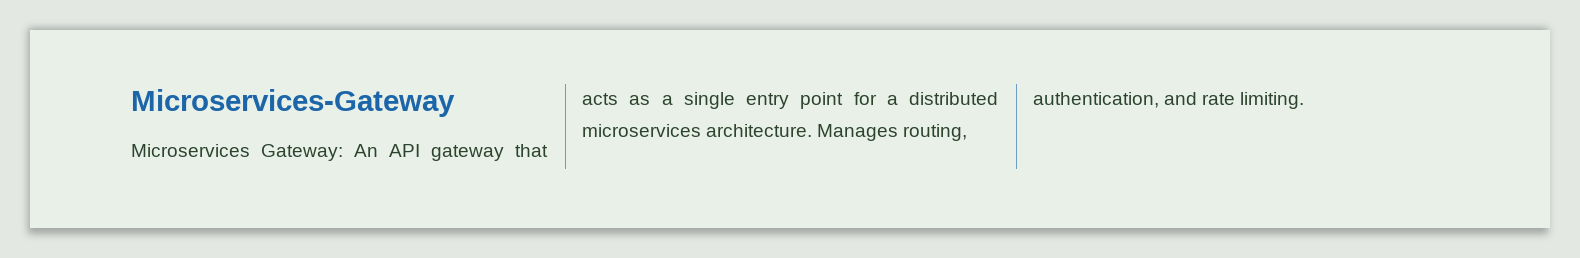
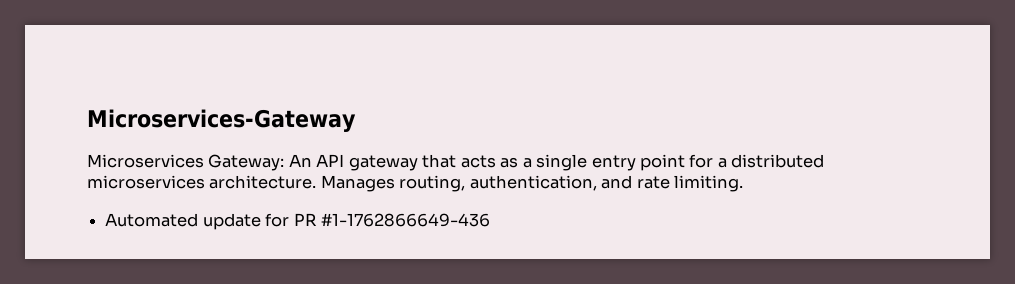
+ Automated update for PR #1-1762866649-436

